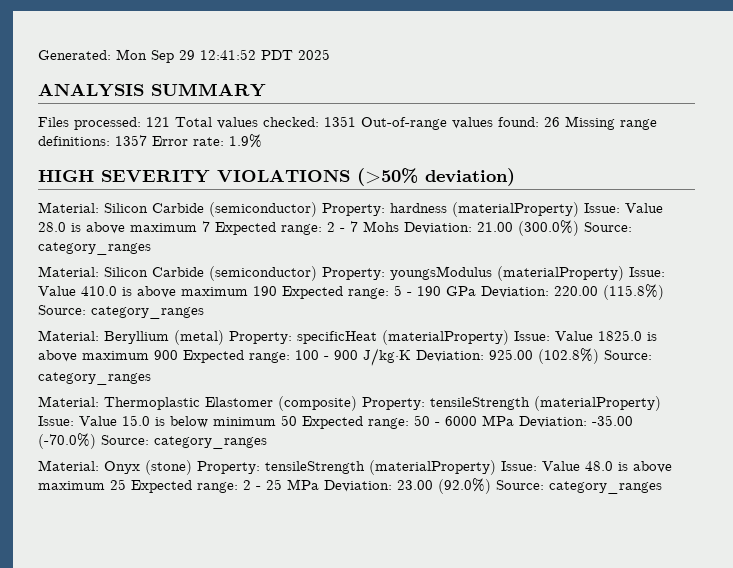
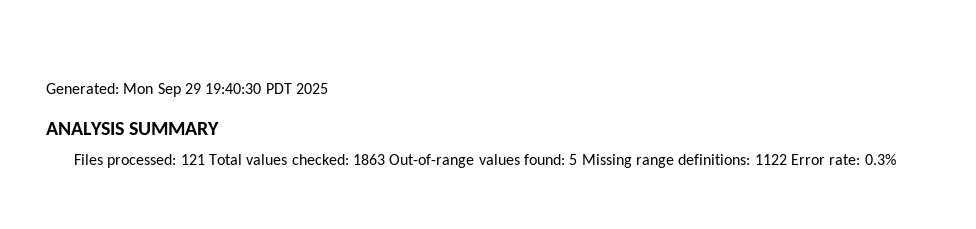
- Generated: Mon Sep 29 12:41:52 PDT 2025
+ Generated: Mon Sep 29 19:40:30 PDT 2025
- Files processed: 121 Total values checked: 1351 Out-of-range values found: 26 Missing range definitions: 1357 Error rate: 1.9%
- HIGH SEVERITY VIOLATIONS (>50% deviation)
- Material: Silicon Carbide (semiconductor) Property: hardness (materialProperty) Issue: Value 28.0 is above maximum 7 Expected range: 2 - 7 Mohs Deviation: 21.00 (300.0%) Source: category_ranges
- Material: Silicon Carbide (semiconductor) Property: youngsModulus (materialProperty) Issue: Value 410.0 is above maximum 190 Expected range: 5 - 190 GPa Deviation: 220.00 (115.8%) Source: category_ranges
- Material: Beryllium (metal) Property: specificHeat (materialProperty) Issue: Value 1825.0 is above maximum 900 Expected range: 100 - 900 J/kg·K Deviation: 925.00 (102.8%) Source: category_ranges
- Material: Thermoplastic Elastomer (composite) Property: tensileStrength (materialProperty) Issue: Value 15.0 is below minimum 50 Expected range: 50 - 6000 MPa Deviation: -35.00 (-70.0%) Source: category_ranges
- Material: Onyx (stone) Property: tensileStrength (materialProperty) Issue: Value 48.0 is above maximum 25 Expected range: 2 - 25 MPa Deviation: 23.00 (92.0%) Source: category_ranges
+ Files processed: 121 Total values checked: 1863 Out-of-range values found: 5 Missing range definitions: 1122 Error rate: 0.3%

